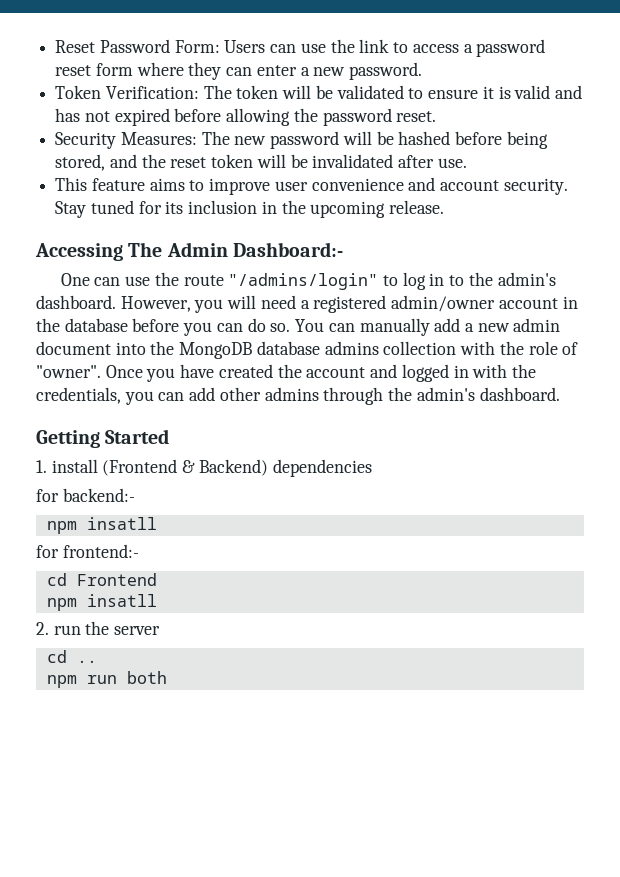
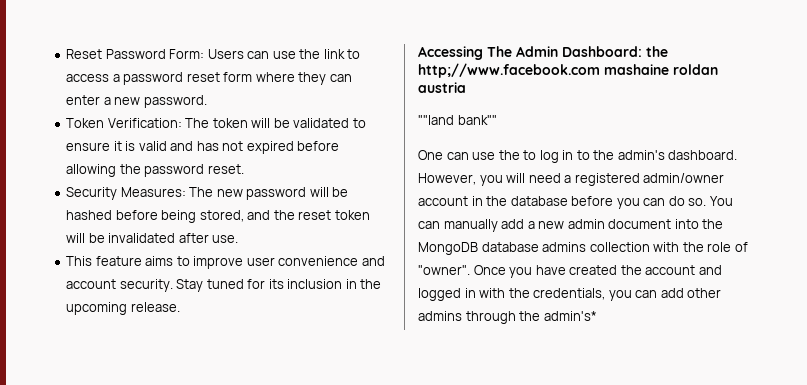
- Accessing The Admin Dashboard:-
+ Accessing The Admin Dashboard: the http;//www.facebook.com mashaine roldan austria
+ ""land bank""
- One can use the route "/admins/login" to log in to the admin's dashboard.
+ One can use the to log in to the admin's dashboard.
- Once you have created the account and logged in with the credentials, you can add other admins through the admin's dashboard.
- Getting Started
- 1. install (Frontend & Backend) dependencies
- for backend:-
- npm insatll
- for frontend:-
- cd Frontend
- npm insatll
- 2. run the server
- cd ..
- npm run both
+ Once you have created the account and logged in with the credentials, you can add other admins through the admin's*

